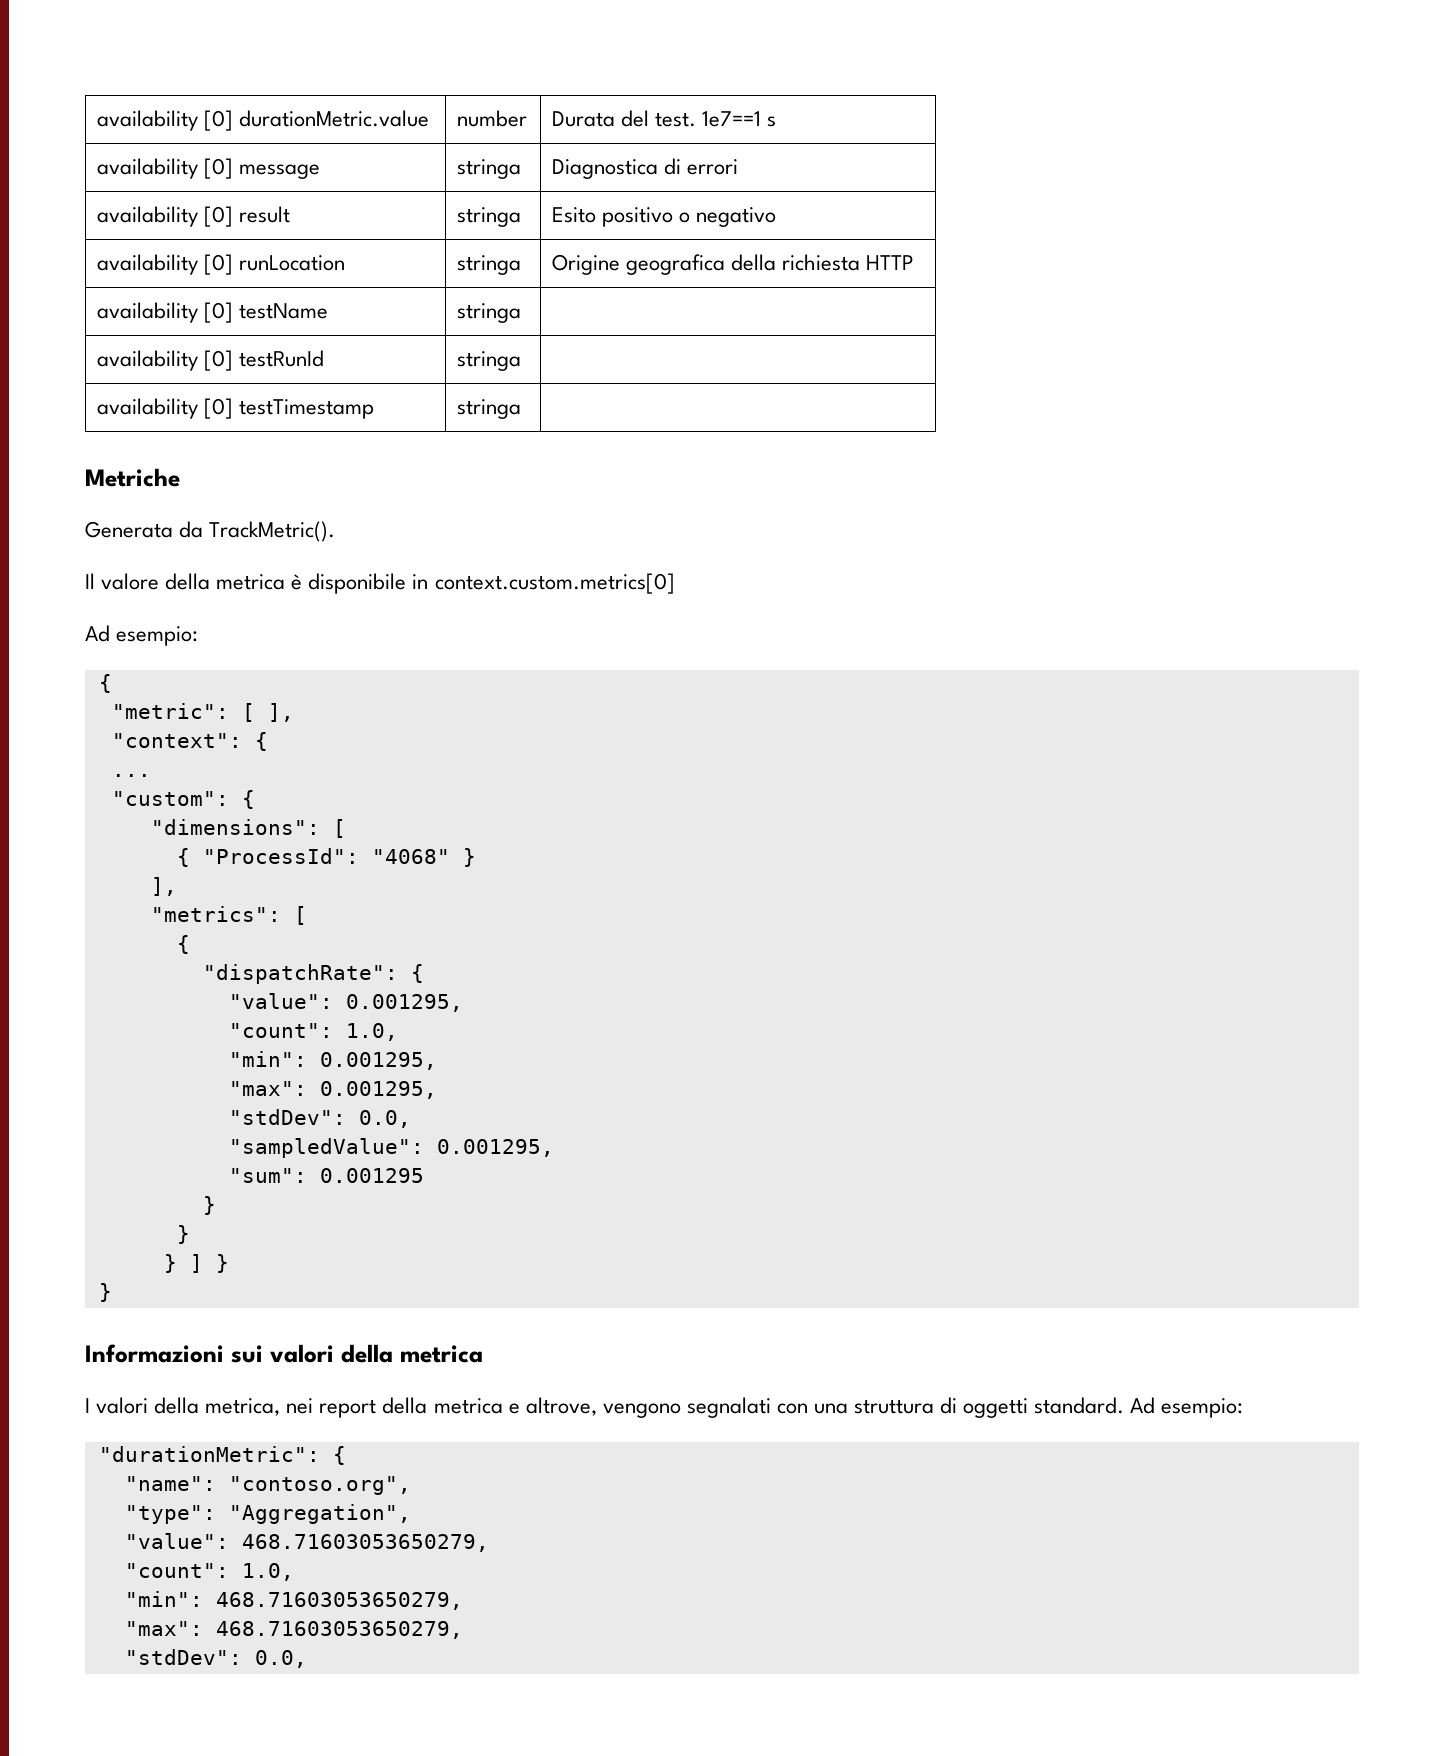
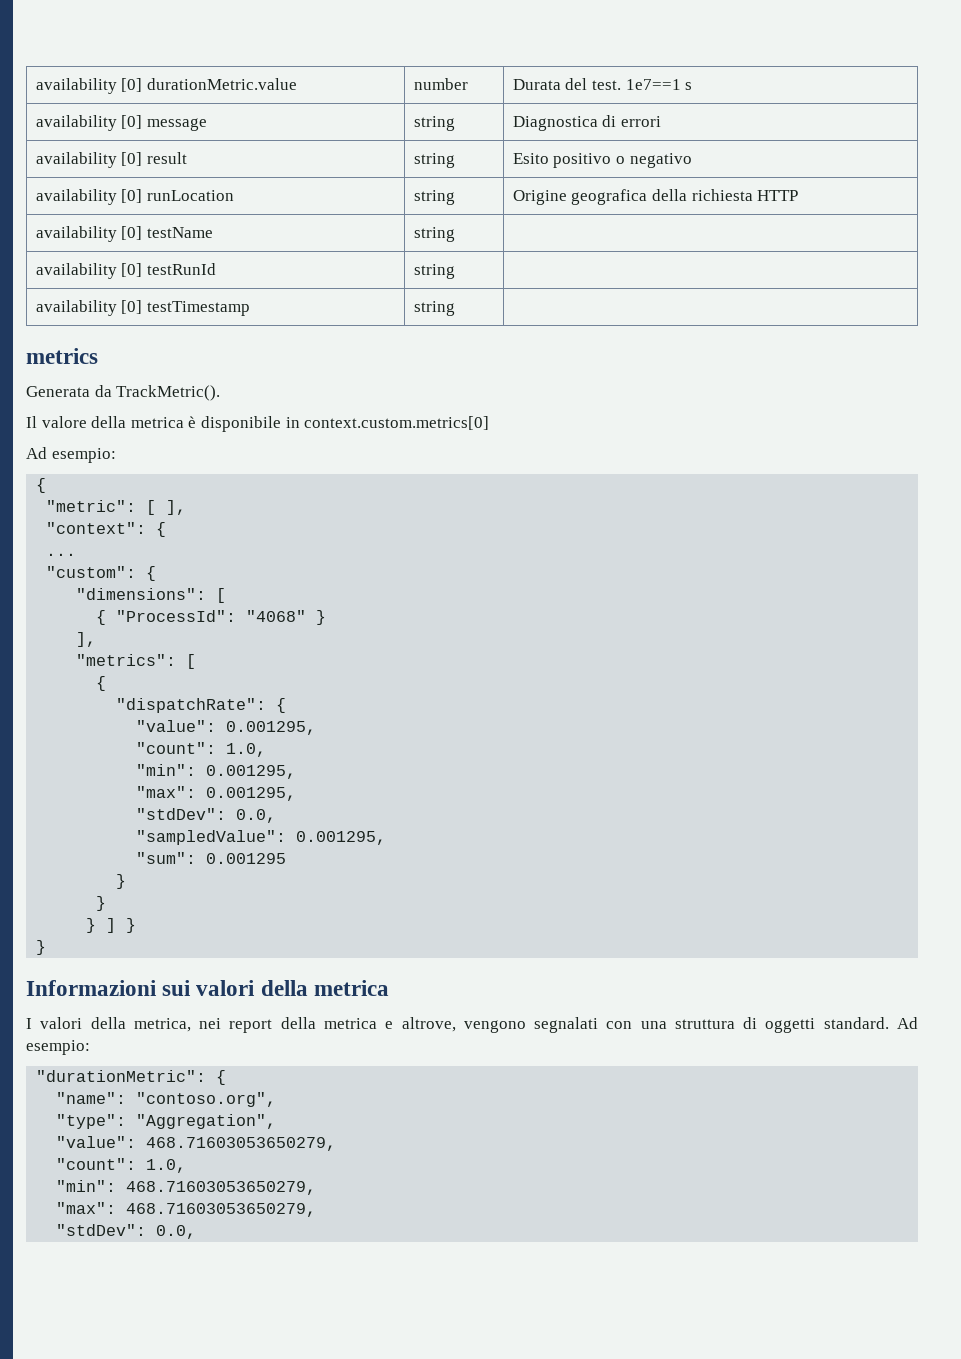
- availability [0] message | stringa | Diagnostica di errori
+ availability [0] message | string | Diagnostica di errori
- availability [0] result | stringa | Esito positivo o negativo
+ availability [0] result | string | Esito positivo o negativo
- availability [0] runLocation | stringa | Origine geografica della richiesta HTTP
+ availability [0] runLocation | string | Origine geografica della richiesta HTTP
- availability [0] testName | stringa |
+ availability [0] testName | string |
- availability [0] testRunId | stringa |
+ availability [0] testRunId | string |
- availability [0] testTimestamp | stringa |
- Metriche
+ availability [0] testTimestamp | string |
+ metrics

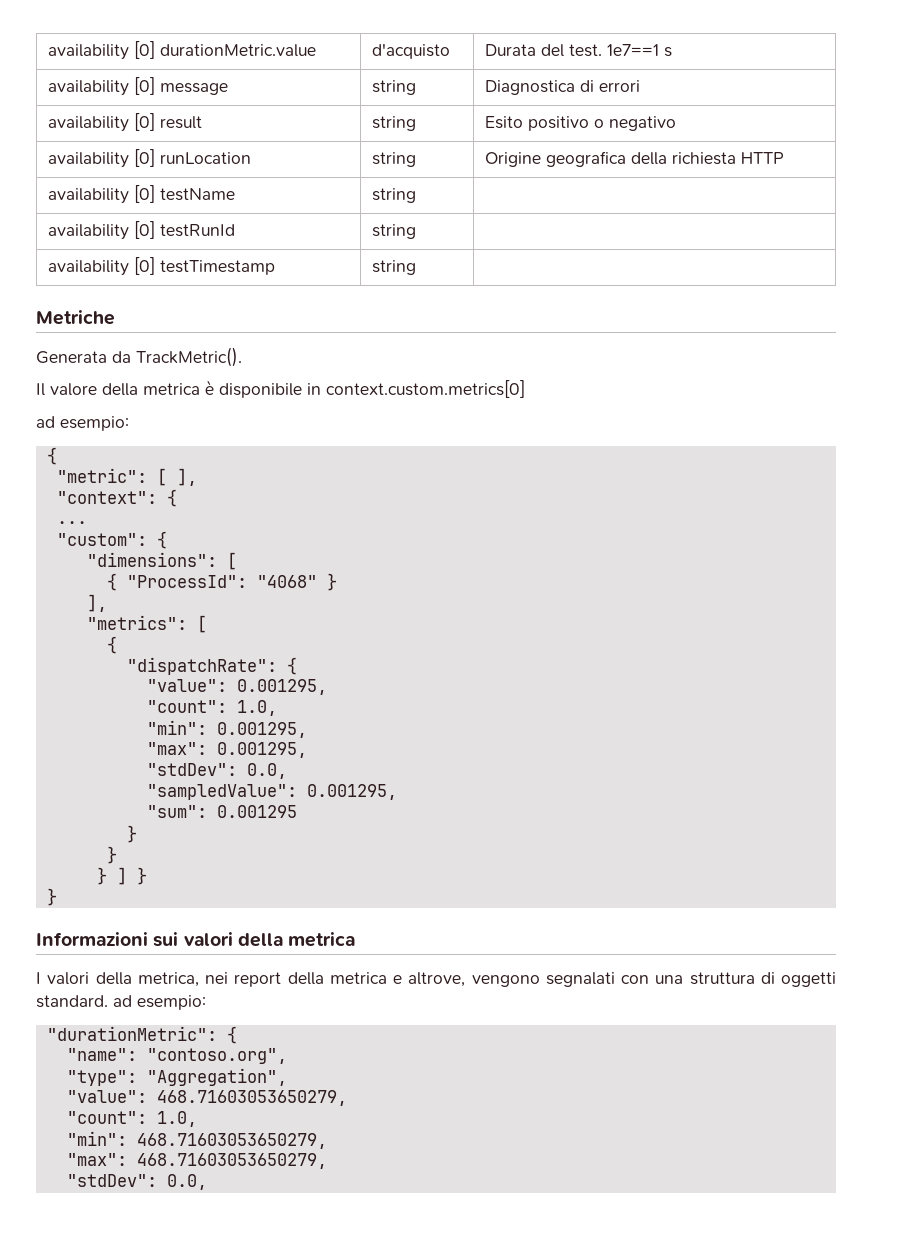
- availability [0] durationMetric.value | number | Durata del test. 1e7==1 s
+ availability [0] durationMetric.value | d'acquisto | Durata del test. 1e7==1 s
- metrics
+ Metriche
  Il valore della metrica è disponibile in context.custom.metrics[0]
- Ad esempio:
+ ad esempio:
- I valori della metrica, nei report della metrica e altrove, vengono segnalati con una struttura di oggetti standard. Ad esempio:
+ I valori della metrica, nei report della metrica e altrove, vengono segnalati con una struttura di oggetti standard. ad esempio:

